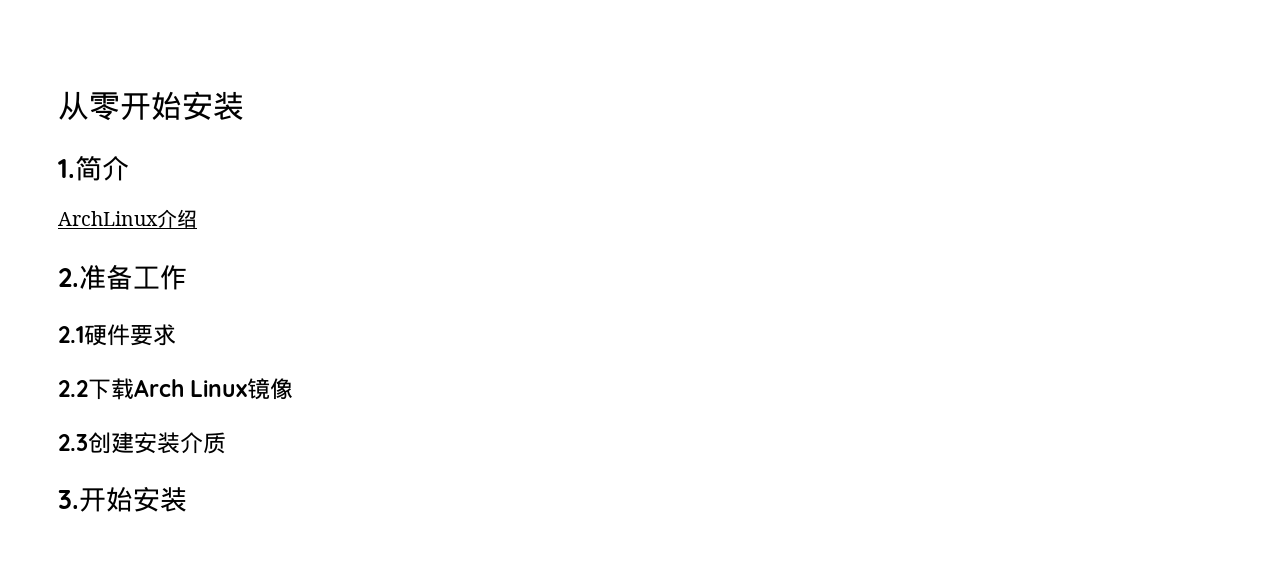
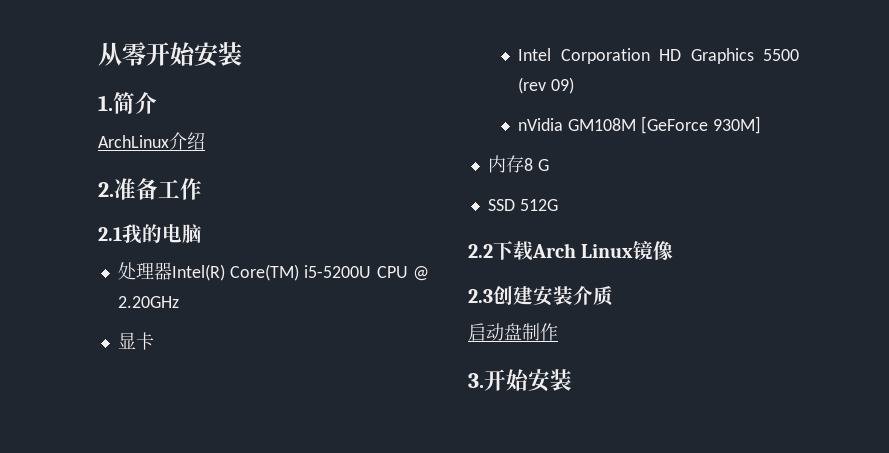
- 2.1硬件要求
+ 2.1我的电脑
+ 处理器Intel(R) Core(TM) i5-5200U CPU @ 2.20GHz
+ 显卡
+ Intel Corporation HD Graphics 5500 (rev 09)
+ nVidia GM108M [GeForce 930M]
+ 内存8 G
+ SSD 512G
+ 启动盘制作

